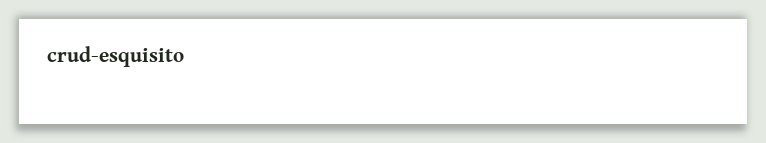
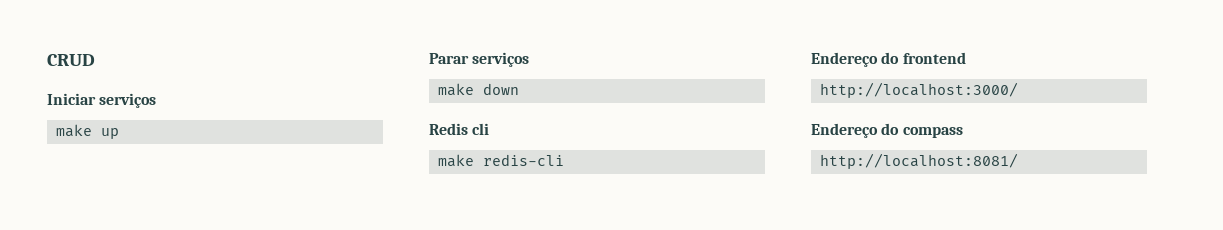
- crud-esquisito
+ CRUD
+ Iniciar serviços
+ make up
+ Parar serviços
+ make down
+ Redis cli
+ make redis-cli
+ Endereço do frontend
+ http://localhost:3000/
+ Endereço do compass
+ http://localhost:8081/

